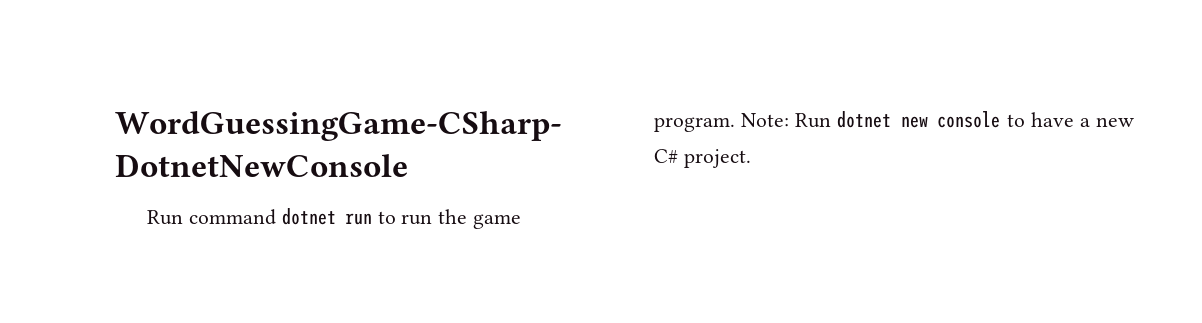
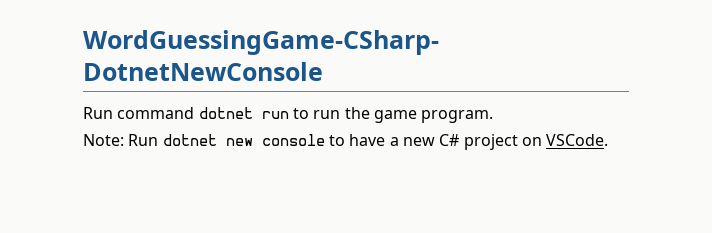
- Run command dotnet run to run the game program. Note: Run dotnet new console to have a new C# project.
+ Run command dotnet run to run the game program.
+ Note: Run dotnet new console to have a new C# project on VSCode.

